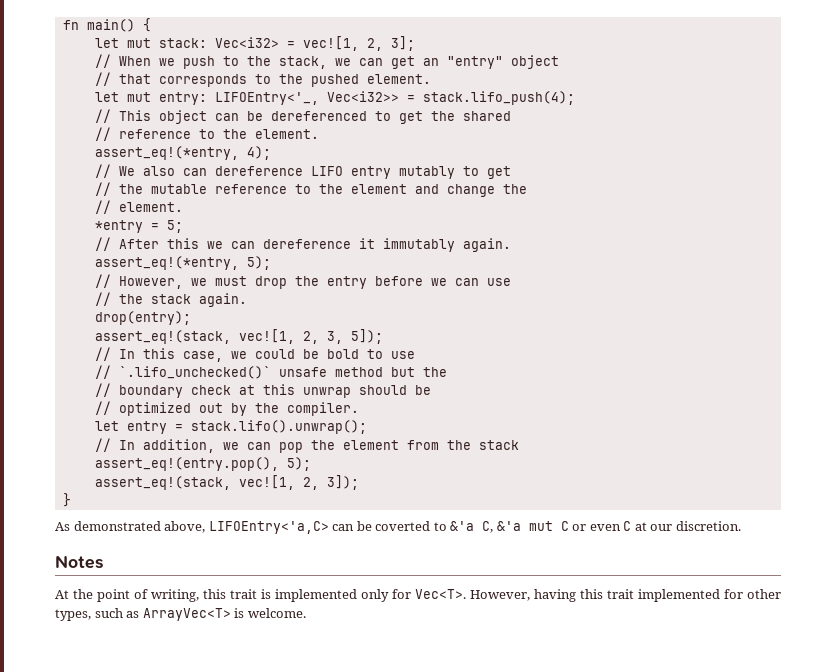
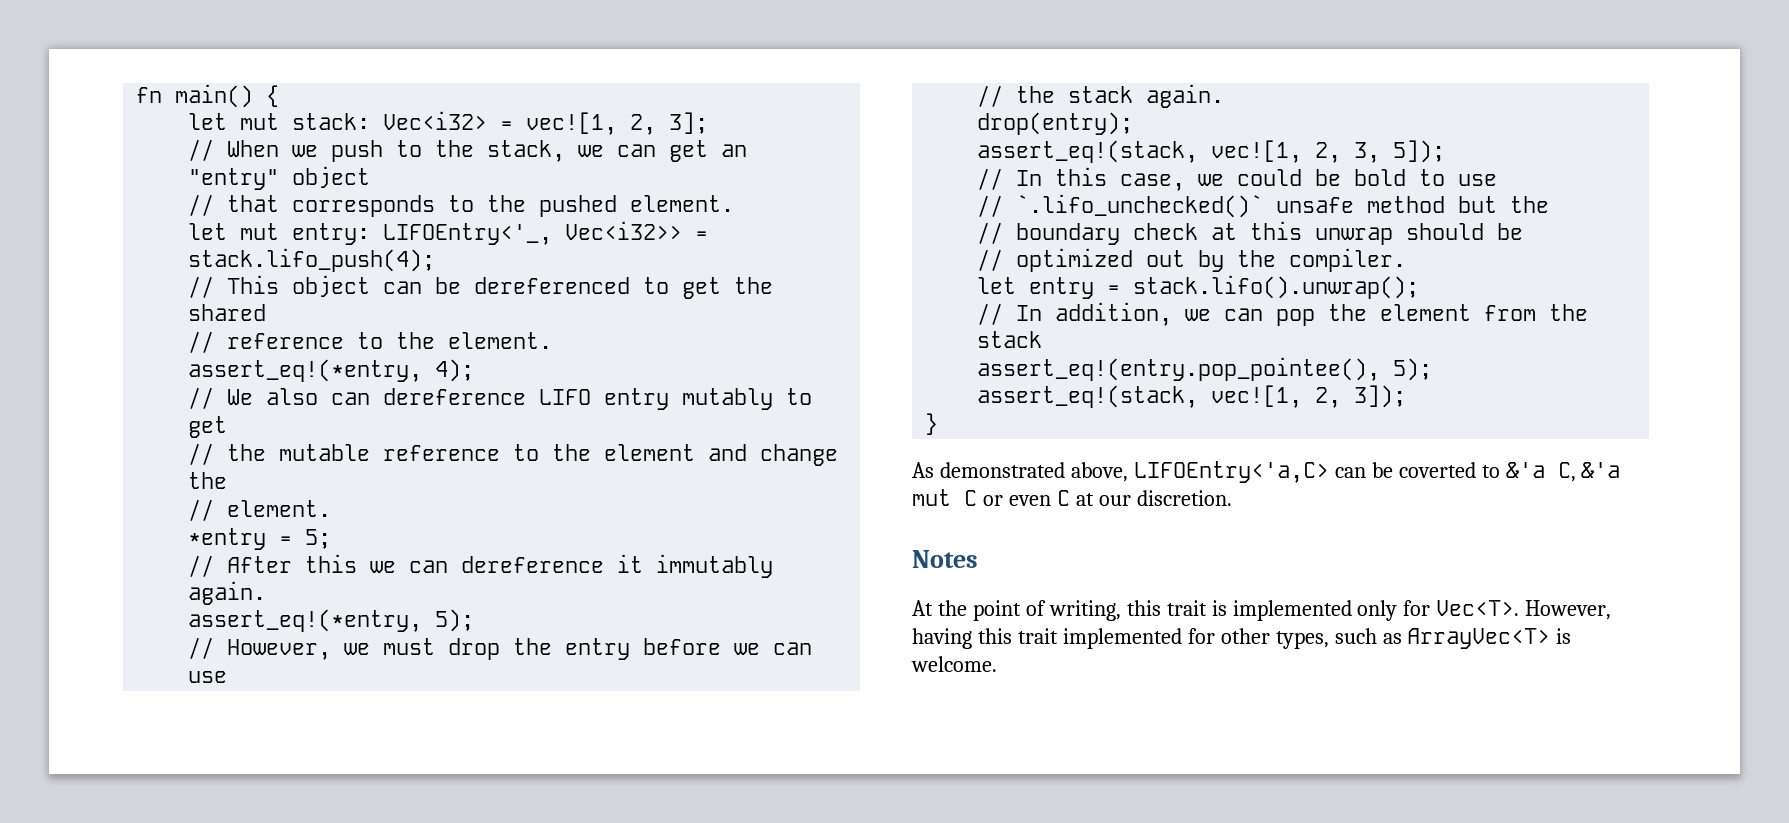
- assert_eq!(entry.pop(), 5);
+ assert_eq!(entry.pop_pointee(), 5);

